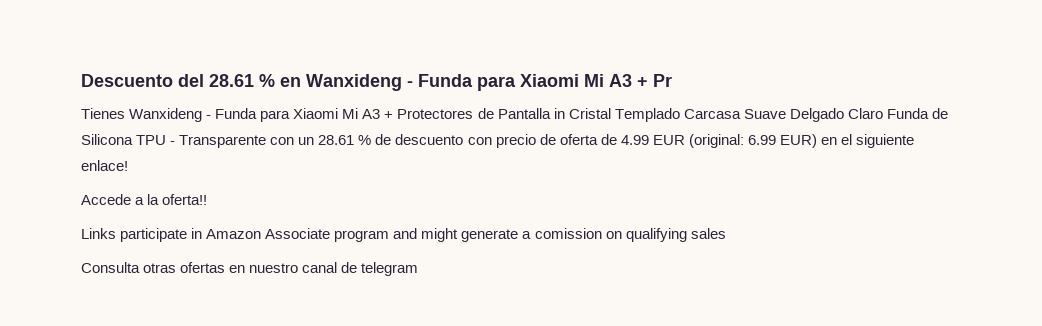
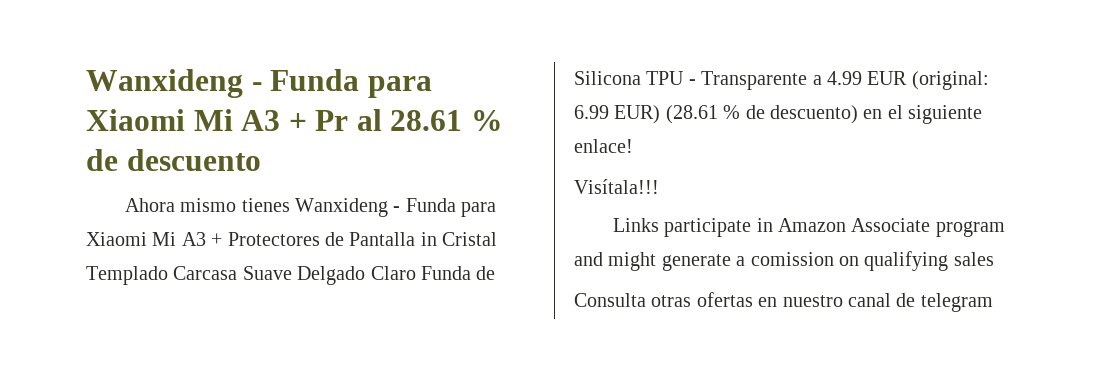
- Descuento del 28.61 % en Wanxideng - Funda para Xiaomi Mi A3 + Pr
- Tienes Wanxideng - Funda para Xiaomi Mi A3 + Protectores de Pantalla in Cristal Templado Carcasa Suave Delgado Claro Funda de Silicona TPU - Transparente con un 28.61 % de descuento con precio de oferta de 4.99 EUR (original: 6.99 EUR) en el siguiente enlace!
+ Wanxideng - Funda para Xiaomi Mi A3 + Pr al 28.61 % de descuento
+ Ahora mismo tienes Wanxideng - Funda para Xiaomi Mi A3 + Protectores de Pantalla in Cristal Templado Carcasa Suave Delgado Claro Funda de Silicona TPU - Transparente a 4.99 EUR (original: 6.99 EUR) (28.61 % de descuento) en el siguiente enlace!
- Accede a la oferta!!
+ Visítala!!!

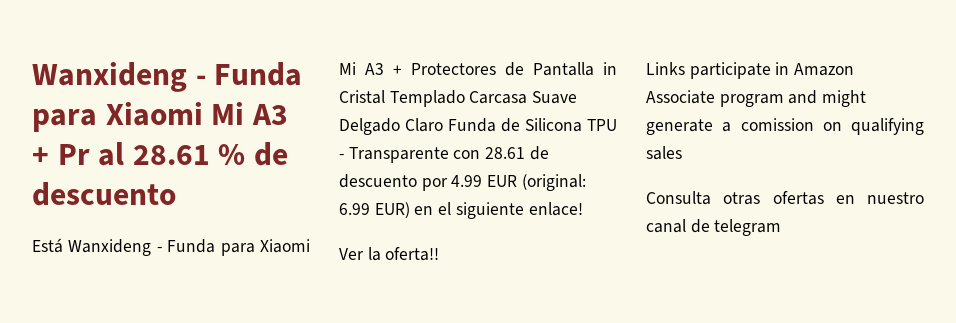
- Ahora mismo tienes Wanxideng - Funda para Xiaomi Mi A3 + Protectores de Pantalla in Cristal Templado Carcasa Suave Delgado Claro Funda de Silicona TPU - Transparente a 4.99 EUR (original: 6.99 EUR) (28.61 % de descuento) en el siguiente enlace!
+ Está Wanxideng - Funda para Xiaomi Mi A3 + Protectores de Pantalla in Cristal Templado Carcasa Suave Delgado Claro Funda de Silicona TPU - Transparente con 28.61 de descuento por 4.99 EUR (original: 6.99 EUR) en el siguiente enlace!
- Visítala!!!
+ Ver la oferta!!

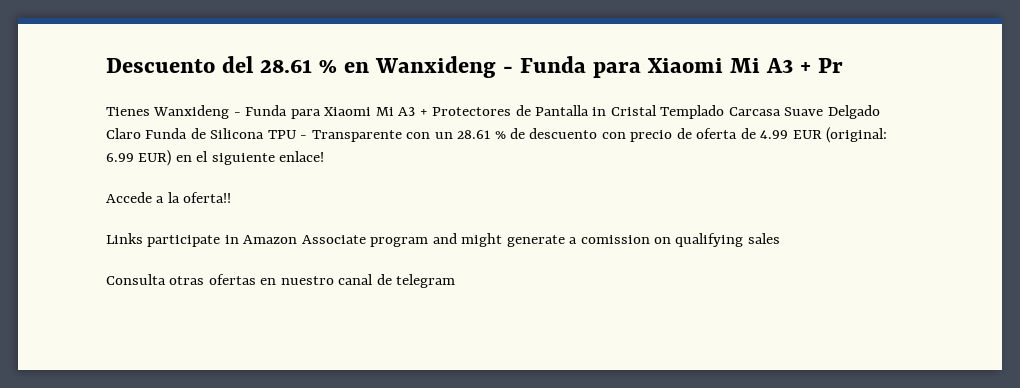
- Wanxideng - Funda para Xiaomi Mi A3 + Pr al 28.61 % de descuento
- Está Wanxideng - Funda para Xiaomi Mi A3 + Protectores de Pantalla in Cristal Templado Carcasa Suave Delgado Claro Funda de Silicona TPU - Transparente con 28.61 de descuento por 4.99 EUR (original: 6.99 EUR) en el siguiente enlace!
+ Descuento del 28.61 % en Wanxideng - Funda para Xiaomi Mi A3 + Pr
+ Tienes Wanxideng - Funda para Xiaomi Mi A3 + Protectores de Pantalla in Cristal Templado Carcasa Suave Delgado Claro Funda de Silicona TPU - Transparente con un 28.61 % de descuento con precio de oferta de 4.99 EUR (original: 6.99 EUR) en el siguiente enlace!
- Ver la oferta!!
+ Accede a la oferta!!

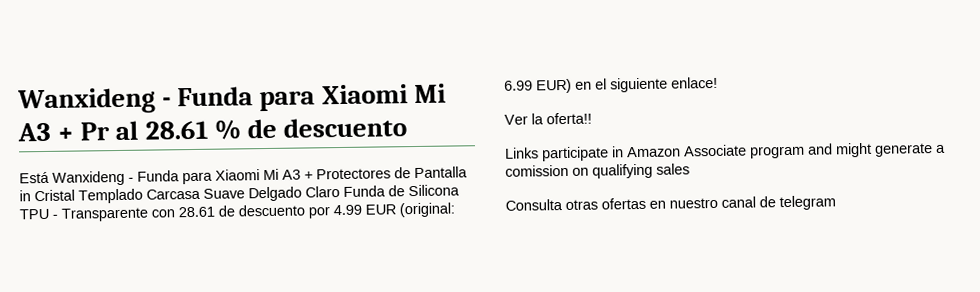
- Descuento del 28.61 % en Wanxideng - Funda para Xiaomi Mi A3 + Pr
- Tienes Wanxideng - Funda para Xiaomi Mi A3 + Protectores de Pantalla in Cristal Templado Carcasa Suave Delgado Claro Funda de Silicona TPU - Transparente con un 28.61 % de descuento con precio de oferta de 4.99 EUR (original: 6.99 EUR) en el siguiente enlace!
+ Wanxideng - Funda para Xiaomi Mi A3 + Pr al 28.61 % de descuento
+ Está Wanxideng - Funda para Xiaomi Mi A3 + Protectores de Pantalla in Cristal Templado Carcasa Suave Delgado Claro Funda de Silicona TPU - Transparente con 28.61 de descuento por 4.99 EUR (original: 6.99 EUR) en el siguiente enlace!
- Accede a la oferta!!
+ Ver la oferta!!

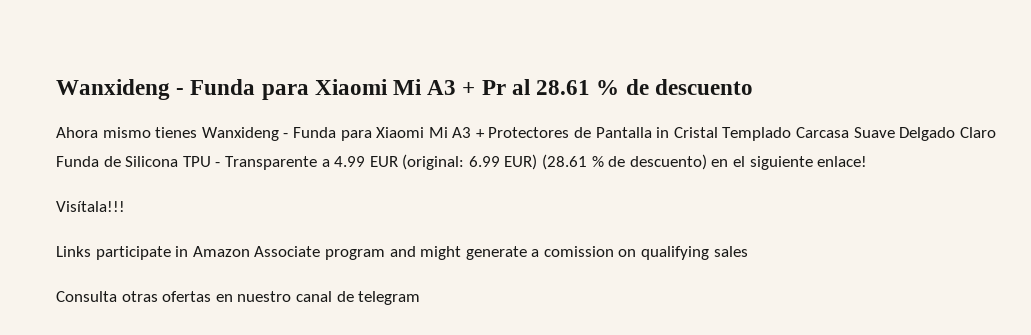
- Está Wanxideng - Funda para Xiaomi Mi A3 + Protectores de Pantalla in Cristal Templado Carcasa Suave Delgado Claro Funda de Silicona TPU - Transparente con 28.61 de descuento por 4.99 EUR (original: 6.99 EUR) en el siguiente enlace!
+ Ahora mismo tienes Wanxideng - Funda para Xiaomi Mi A3 + Protectores de Pantalla in Cristal Templado Carcasa Suave Delgado Claro Funda de Silicona TPU - Transparente a 4.99 EUR (original: 6.99 EUR) (28.61 % de descuento) en el siguiente enlace!
- Ver la oferta!!
+ Visítala!!!

